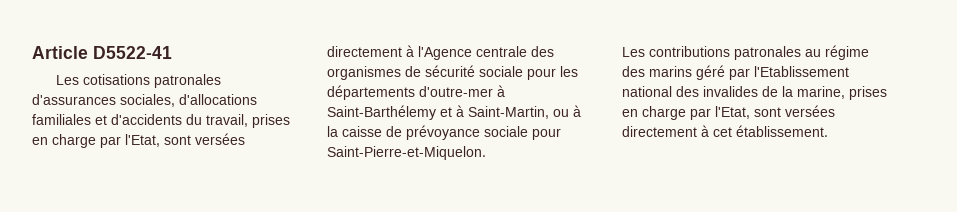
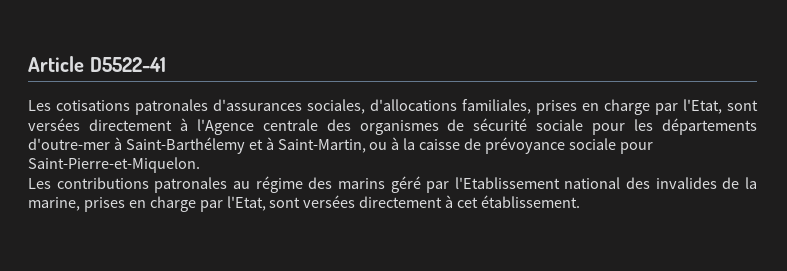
- Les cotisations patronales d'assurances sociales, d'allocations familiales et d'accidents du travail, prises en charge par l'Etat, sont versées directement à l'Agence centrale des organismes de sécurité sociale pour les départements d'outre-mer à Saint-Barthélemy et à Saint-Martin, ou à la caisse de prévoyance sociale pour Saint-Pierre-et-Miquelon.
+ Les cotisations patronales d'assurances sociales, d'allocations familiales, prises en charge par l'Etat, sont versées directement à l'Agence centrale des organismes de sécurité sociale pour les départements d'outre-mer à Saint-Barthélemy et à Saint-Martin, ou à la caisse de prévoyance sociale pour Saint-Pierre-et-Miquelon.

